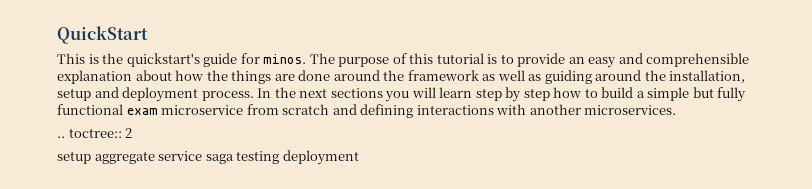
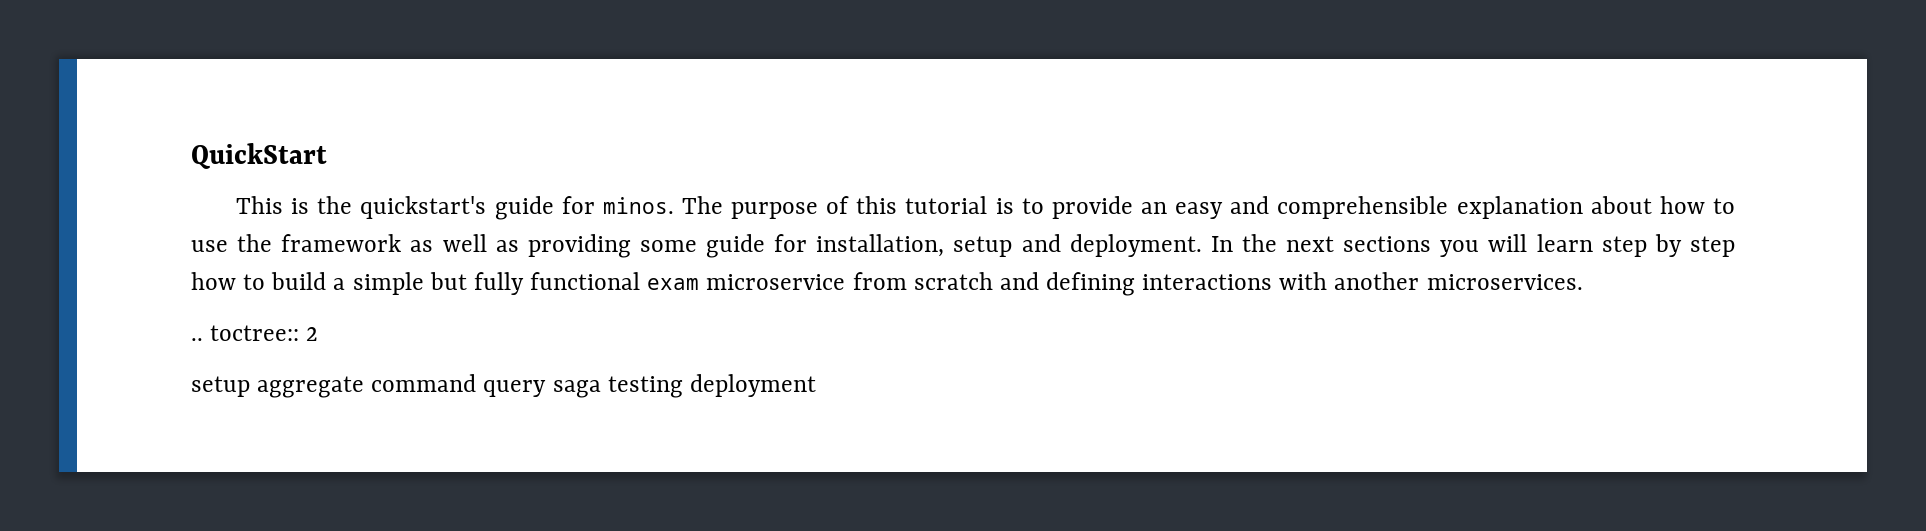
- The purpose of this tutorial is to provide an easy and comprehensible explanation about how the things are done around the framework as well as guiding around the installation, setup and deployment process.
+ The purpose of this tutorial is to provide an easy and comprehensible explanation about how to use the framework as well as providing some guide for installation, setup and deployment.
- setup aggregate service saga testing deployment
+ setup aggregate command query saga testing deployment

